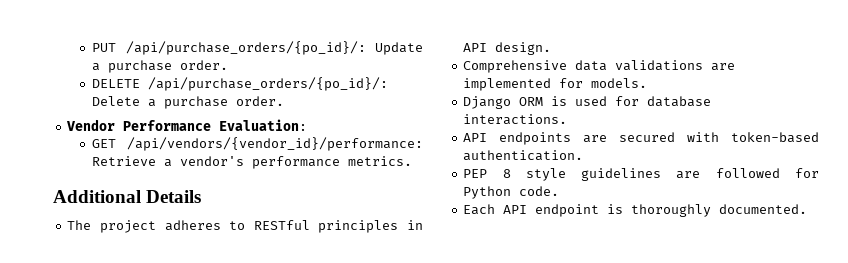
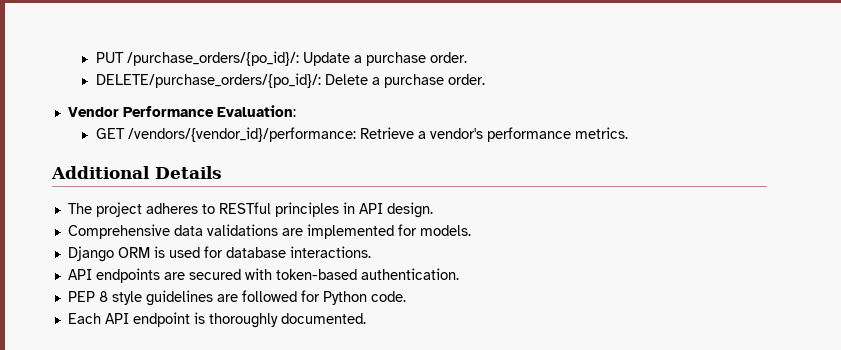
- PUT /api/purchase_orders/{po_id}/: Update a purchase order.
+ PUT /purchase_orders/{po_id}/: Update a purchase order.
- DELETE /api/purchase_orders/{po_id}/: Delete a purchase order.
+ DELETE/purchase_orders/{po_id}/: Delete a purchase order.
- GET /api/vendors/{vendor_id}/performance: Retrieve a vendor's performance metrics.
+ GET /vendors/{vendor_id}/performance: Retrieve a vendor's performance metrics.

